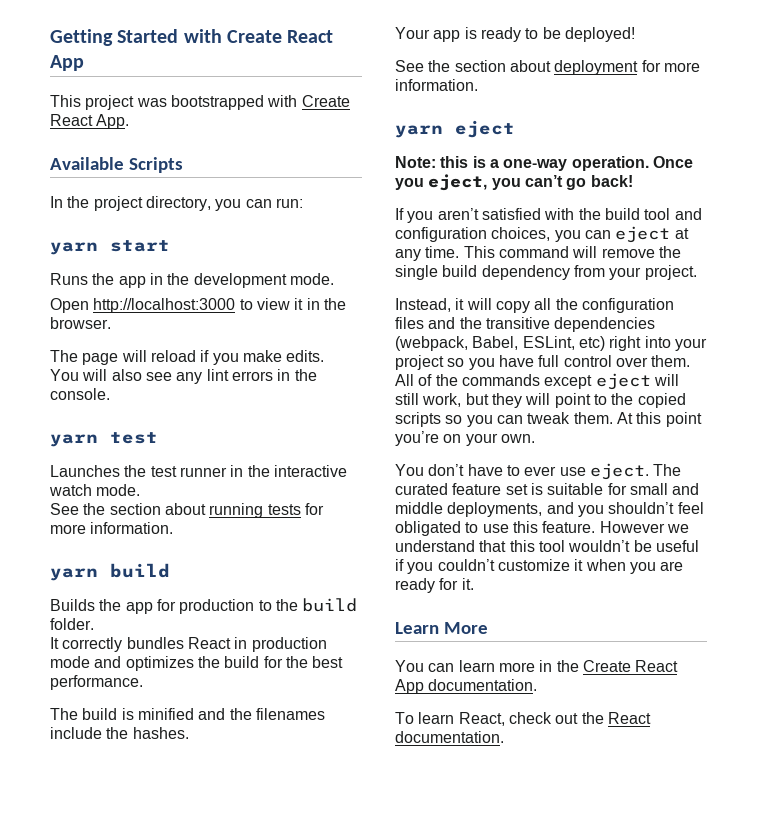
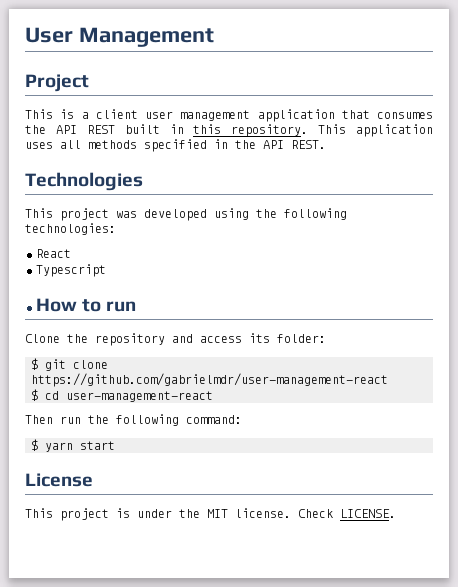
- Getting Started with Create React App
- This project was bootstrapped with Create React App.
- Available Scripts
- In the project directory, you can run:
- yarn start
- Runs the app in the development mode.
- Open http://localhost:3000 to view it in the browser.
- The page will reload if you make edits.
- You will also see any lint errors in the console.
- yarn test
- Launches the test runner in the interactive watch mode.
- See the section about running tests for more information.
- yarn build
- Builds the app for production to the build folder.
- It correctly bundles React in production mode and optimizes the build for the best performance.
- The build is minified and the filenames include the hashes.
- Your app is ready to be deployed!
- See the section about deployment for more information.
- yarn eject
- Note: this is a one-way operation. Once you eject, you can’t go back!
- If you aren’t satisfied with the build tool and configuration choices, you can eject at any time. This command will remove the single build dependency from your project.
- Instead, it will copy all the configuration files and the transitive dependencies (webpack, Babel, ESLint, etc) right into your project so you have full control over them. All of the commands except eject will still work, but they will point to the copied scripts so you can tweak them. At this point you’re on your own.
- You don’t have to ever use eject. The curated feature set is suitable for small and middle deployments, and you shouldn’t feel obligated to use this feature. However we understand that this tool wouldn’t be useful if you couldn’t customize it when you are ready for it.
- Learn More
- You can learn more in the Create React App documentation.
- To learn React, check out the React documentation.
+ User Management
+ Project
+ This is a client user management application that consumes the API REST built in this repository. This application uses all methods specified in the API REST.
+ Technologies
+ This project was developed using the following technologies:
+ React
+ Typescript
+ How to run
+ Clone the repository and access its folder:
+ $ git clone https://github.com/gabrielmdr/user-management-react
+ $ cd user-management-react
+ Then run the following command:
+ $ yarn start
+ License
+ This project is under the MIT license. Check LICENSE.

